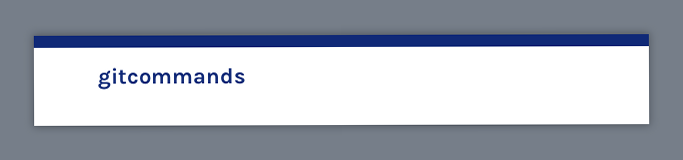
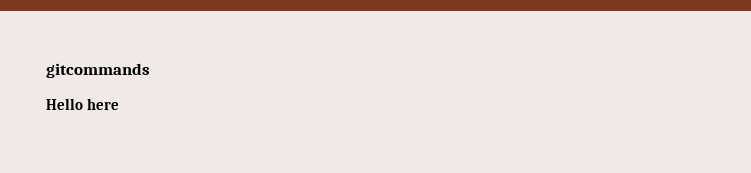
+ Hello here

